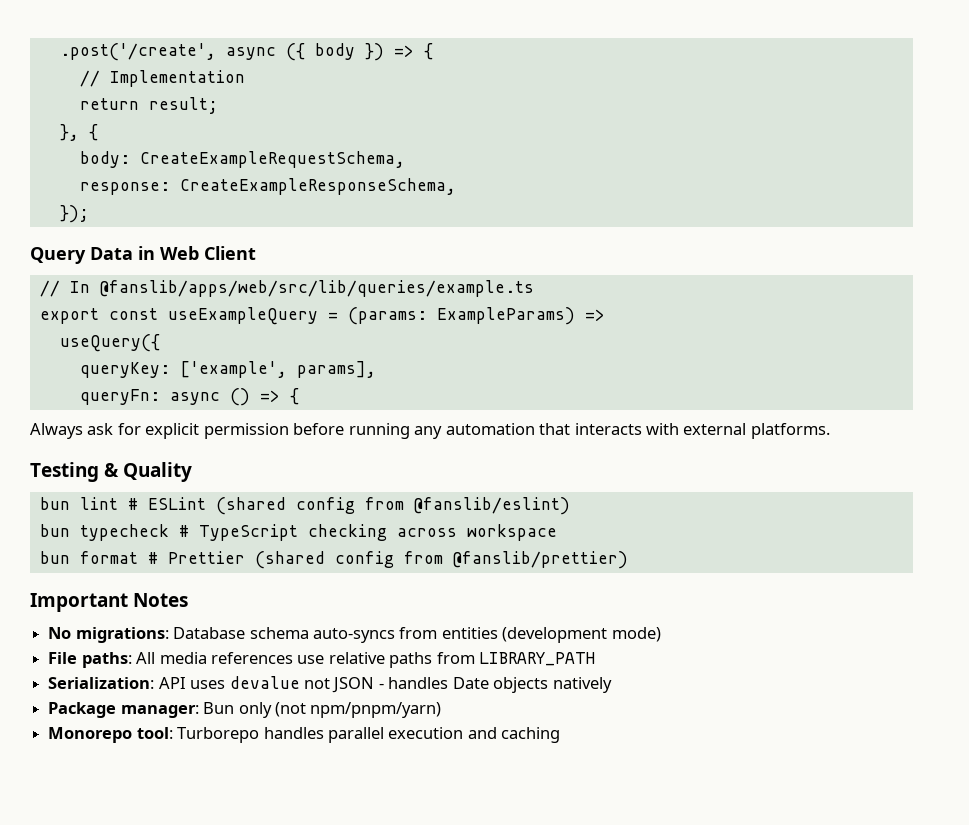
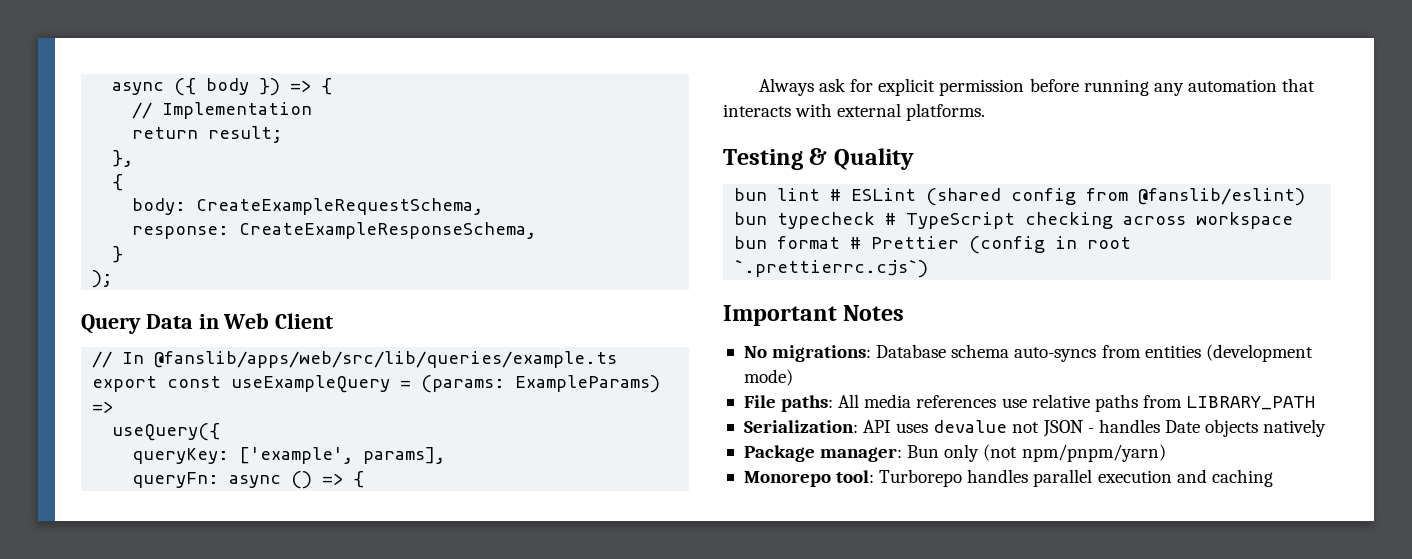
- .post('/create', async ({ body }) => {
+ async ({ body }) => {
- }, {
+ },
+ {
- });
+ }
+ );
- bun format # Prettier (shared config from @fanslib/prettier)
+ bun format # Prettier (config in root `.prettierrc.cjs`)

